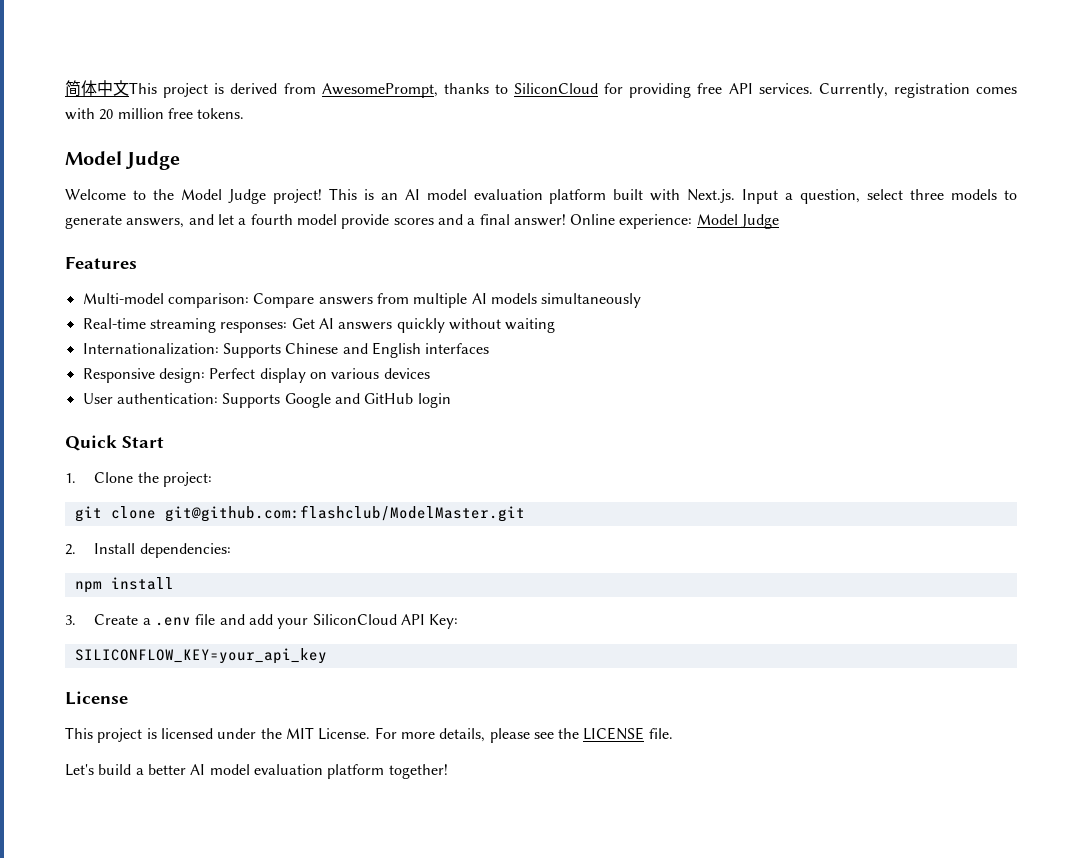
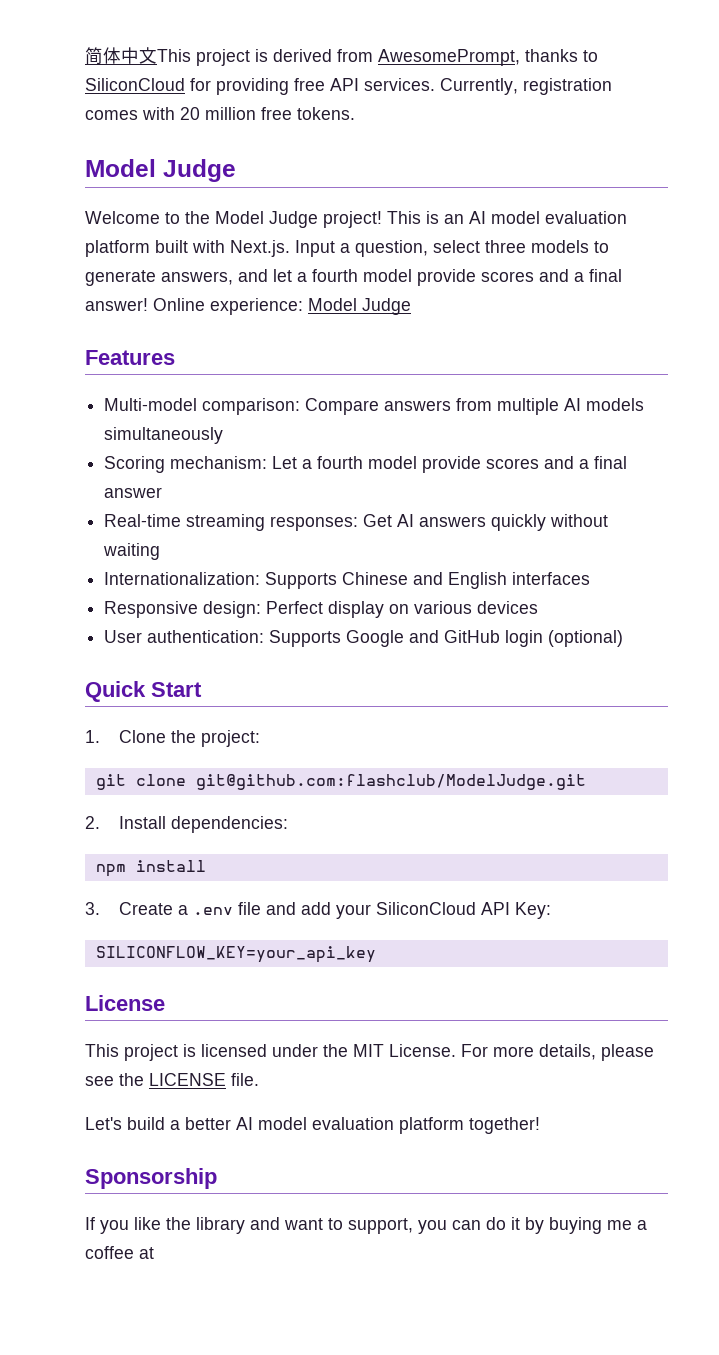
+ Scoring mechanism: Let a fourth model provide scores and a final answer
- User authentication: Supports Google and GitHub login
+ User authentication: Supports Google and GitHub login (optional)
- git clone git@github.com:flashclub/ModelMaster.git
+ git clone git@github.com:flashclub/ModelJudge.git
+ Sponsorship
+ If you like the library and want to support, you can do it by buying me a coffee at

